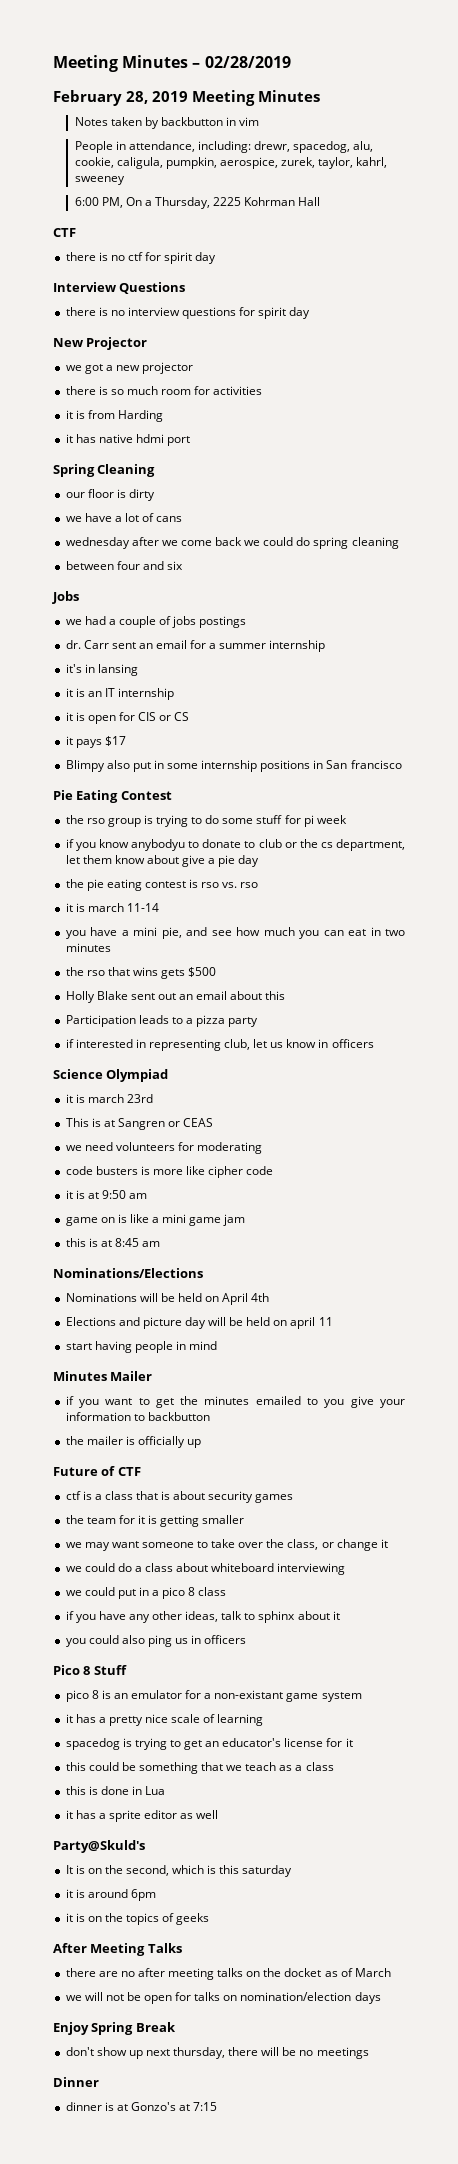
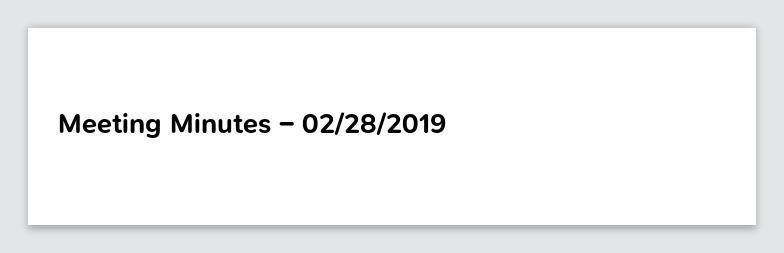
- February 28, 2019 Meeting Minutes
- Notes taken by backbutton in vim
- People in attendance, including: drewr, spacedog, alu, cookie, caligula, pumpkin, aerospice, zurek, taylor, kahrl, sweeney
- 6:00 PM, On a Thursday, 2225 Kohrman Hall
- CTF
- there is no ctf for spirit day
- Interview Questions
- there is no interview questions for spirit day
- New Projector
- we got a new projector
- there is so much room for activities
- it is from Harding
- it has native hdmi port
- Spring Cleaning
- our floor is dirty
- we have a lot of cans
- wednesday after we come back we could do spring cleaning
- between four and six
- Jobs
- we had a couple of jobs postings
- dr. Carr sent an email for a summer internship
- it's in lansing
- it is an IT internship
- it is open for CIS or CS
- it pays $17
- Blimpy also put in some internship positions in San francisco
- Pie Eating Contest
- the rso group is trying to do some stuff for pi week
- if you know anybodyu to donate to club or the cs department, let them know about give a pie day
- the pie eating contest is rso vs. rso
- it is march 11-14
- you have a mini pie, and see how much you can eat in two minutes
- the rso that wins gets $500
- Holly Blake sent out an email about this
- Participation leads to a pizza party
- if interested in representing club, let us know in officers
- Science Olympiad
- it is march 23rd
- This is at Sangren or CEAS
- we need volunteers for moderating
- code busters is more like cipher code
- it is at 9:50 am
- game on is like a mini game jam
- this is at 8:45 am
- Nominations/Elections
- Nominations will be held on April 4th
- Elections and picture day will be held on april 11
- start having people in mind
- Minutes Mailer
- if you want to get the minutes emailed to you give your information to backbutton
- the mailer is officially up
- Future of CTF
- ctf is a class that is about security games
- the team for it is getting smaller
- we may want someone to take over the class, or change it
- we could do a class about whiteboard interviewing
- we could put in a pico 8 class
- if you have any other ideas, talk to sphinx about it
- you could also ping us in officers
- Pico 8 Stuff
- pico 8 is an emulator for a non-existant game system
- it has a pretty nice scale of learning
- spacedog is trying to get an educator's license for it
- this could be something that we teach as a class
- this is done in Lua
- it has a sprite editor as well
- Party@Skuld's
- It is on the second, which is this saturday
- it is around 6pm
- it is on the topics of geeks
- After Meeting Talks
- there are no after meeting talks on the docket as of March
- we will not be open for talks on nomination/election days
- Enjoy Spring Break
- don't show up next thursday, there will be no meetings
- Dinner
- dinner is at Gonzo's at 7:15

